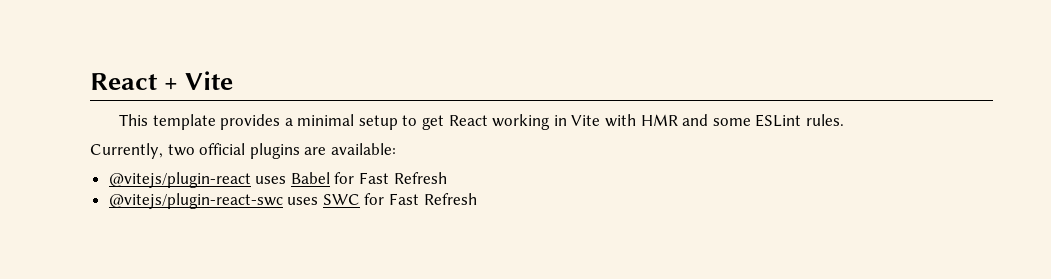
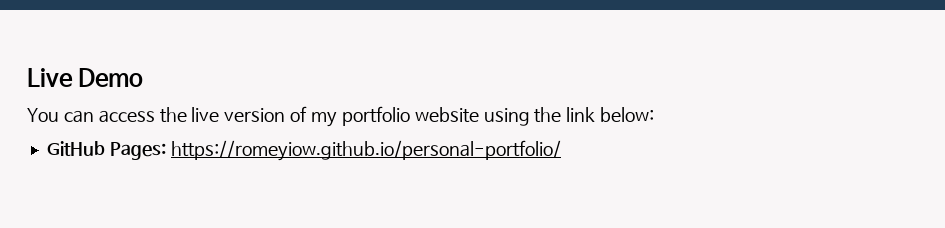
- React + Vite
- This template provides a minimal setup to get React working in Vite with HMR and some ESLint rules.
- Currently, two official plugins are available:
- @vitejs/plugin-react uses Babel for Fast Refresh
- @vitejs/plugin-react-swc uses SWC for Fast Refresh
+ Live Demo
+ You can access the live version of my portfolio website using the link below:
+ GitHub Pages: https://romeyiow.github.io/personal-portfolio/

